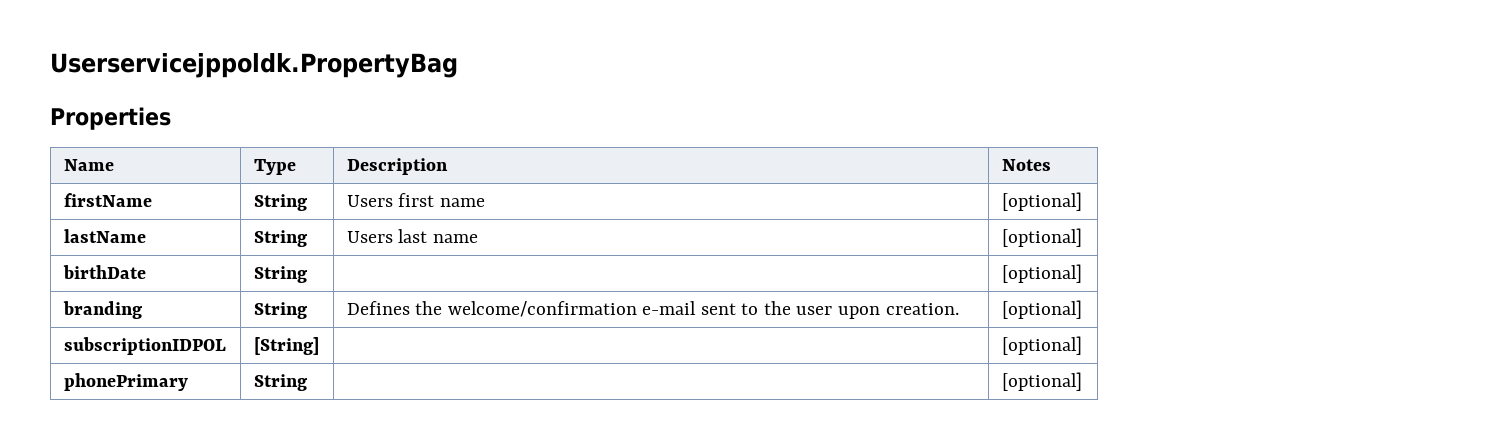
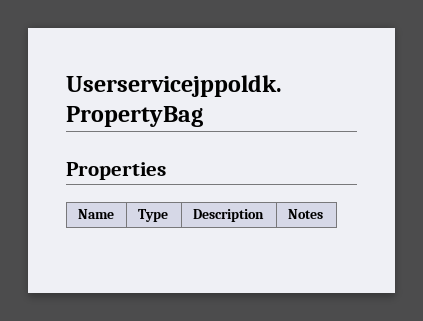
- firstName | String | Users first name | [optional]
- lastName | String | Users last name | [optional]
- birthDate | String | | [optional]
- branding | String | Defines the welcome/confirmation e-mail sent to the user upon creation. | [optional]
- subscriptionIDPOL | [String] | | [optional]
- phonePrimary | String | | [optional]

